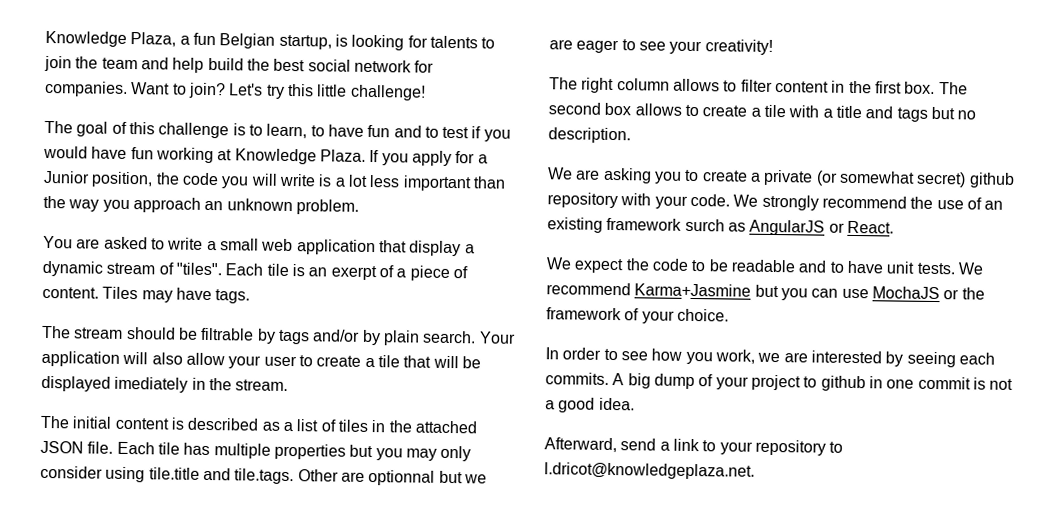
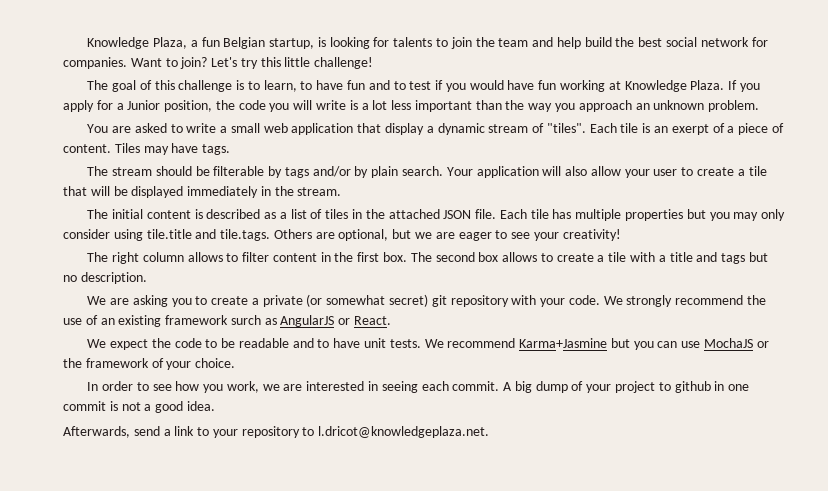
- The stream should be filtrable by tags and/or by plain search.
+ The stream should be filterable by tags and/or by plain search.
- Your application will also allow your user to create a tile that will be displayed imediately in the stream.
+ Your application will also allow your user to create a tile that will be displayed immediately in the stream.
- Each tile has multiple properties but you may only consider using tile.title and tile.tags. Other are optionnal but we are eager to see your creativity!
+ Each tile has multiple properties but you may only consider using tile.title and tile.tags. Others are optional, but we are eager to see your creativity!
- We are asking you to create a private (or somewhat secret) github repository with your code.
+ We are asking you to create a private (or somewhat secret) git repository with your code.
- In order to see how you work, we are interested by seeing each commits.
+ In order to see how you work, we are interested in seeing each commit.
- Afterward, send a link to your repository to l.dricot@knowledgeplaza.net.
+ Afterwards, send a link to your repository to l.dricot@knowledgeplaza.net.

